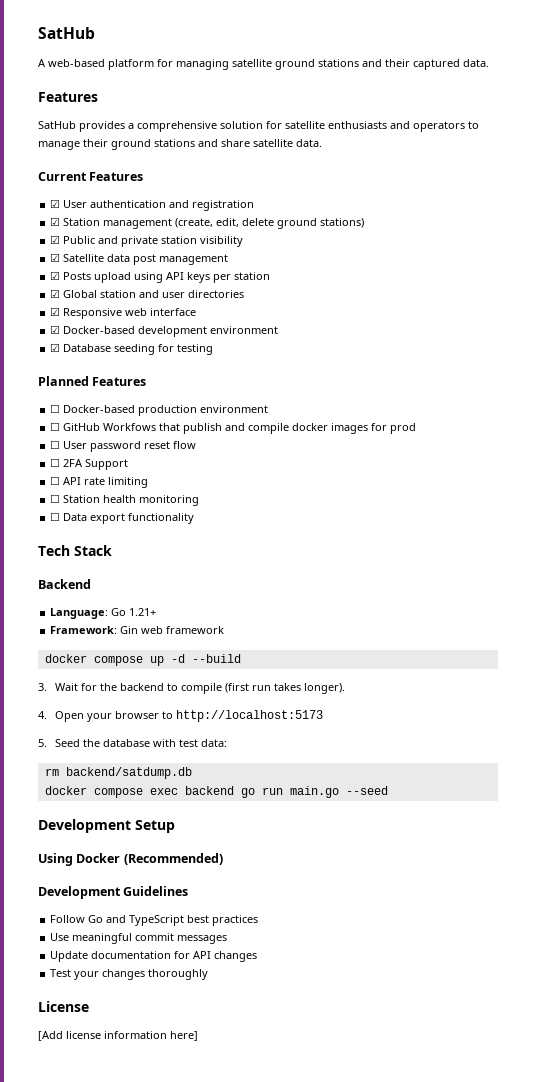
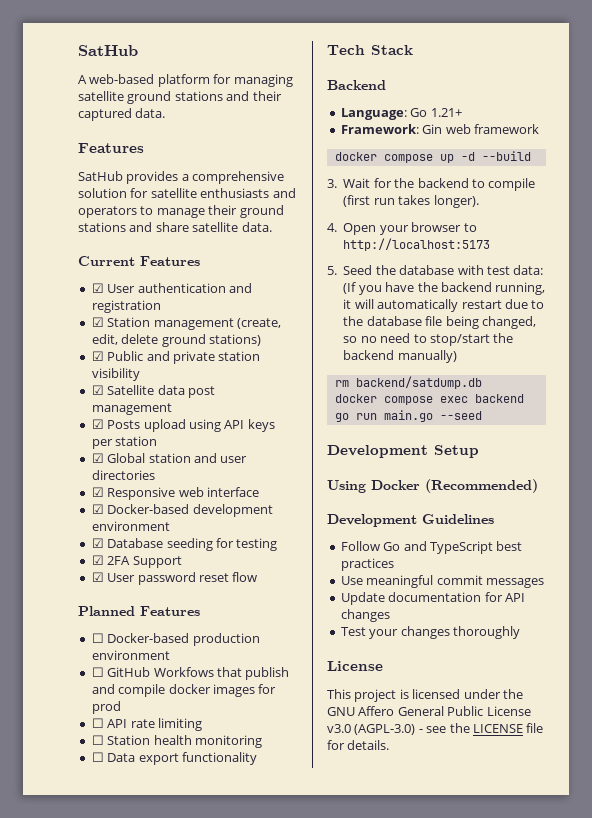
+ ☑ 2FA Support
+ ☑ User password reset flow
- ☐ User password reset flow
- ☐ 2FA Support
- 5. Seed the database with test data:
+ 5. Seed the database with test data: (If you have the backend running, it will automatically restart due to the database file being changed, so no need to stop/start the backend manually)
- [Add license information here]
+ This project is licensed under the GNU Affero General Public License v3.0 (AGPL-3.0) - see the LICENSE file for details.

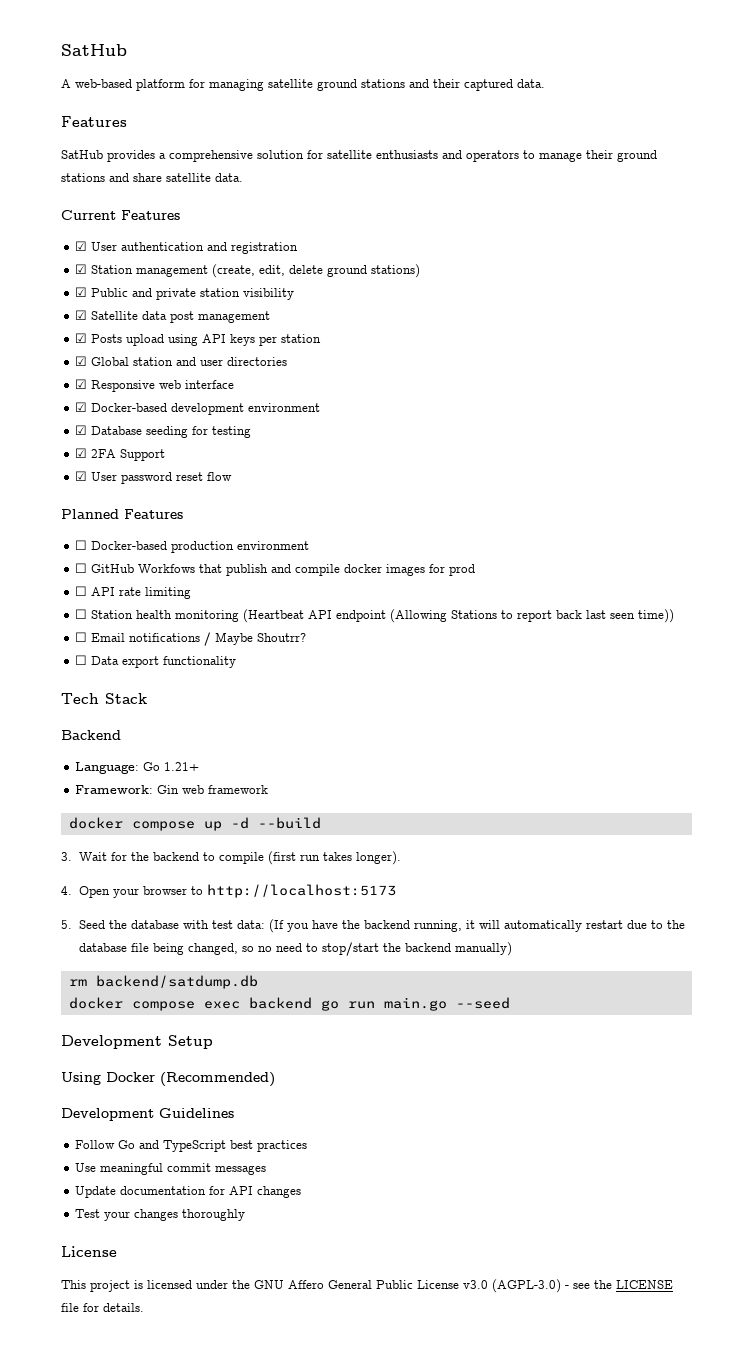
- ☐ Station health monitoring
+ ☐ Station health monitoring (Heartbeat API endpoint (Allowing Stations to report back last seen time))
+ ☐ Email notifications / Maybe Shoutrr?

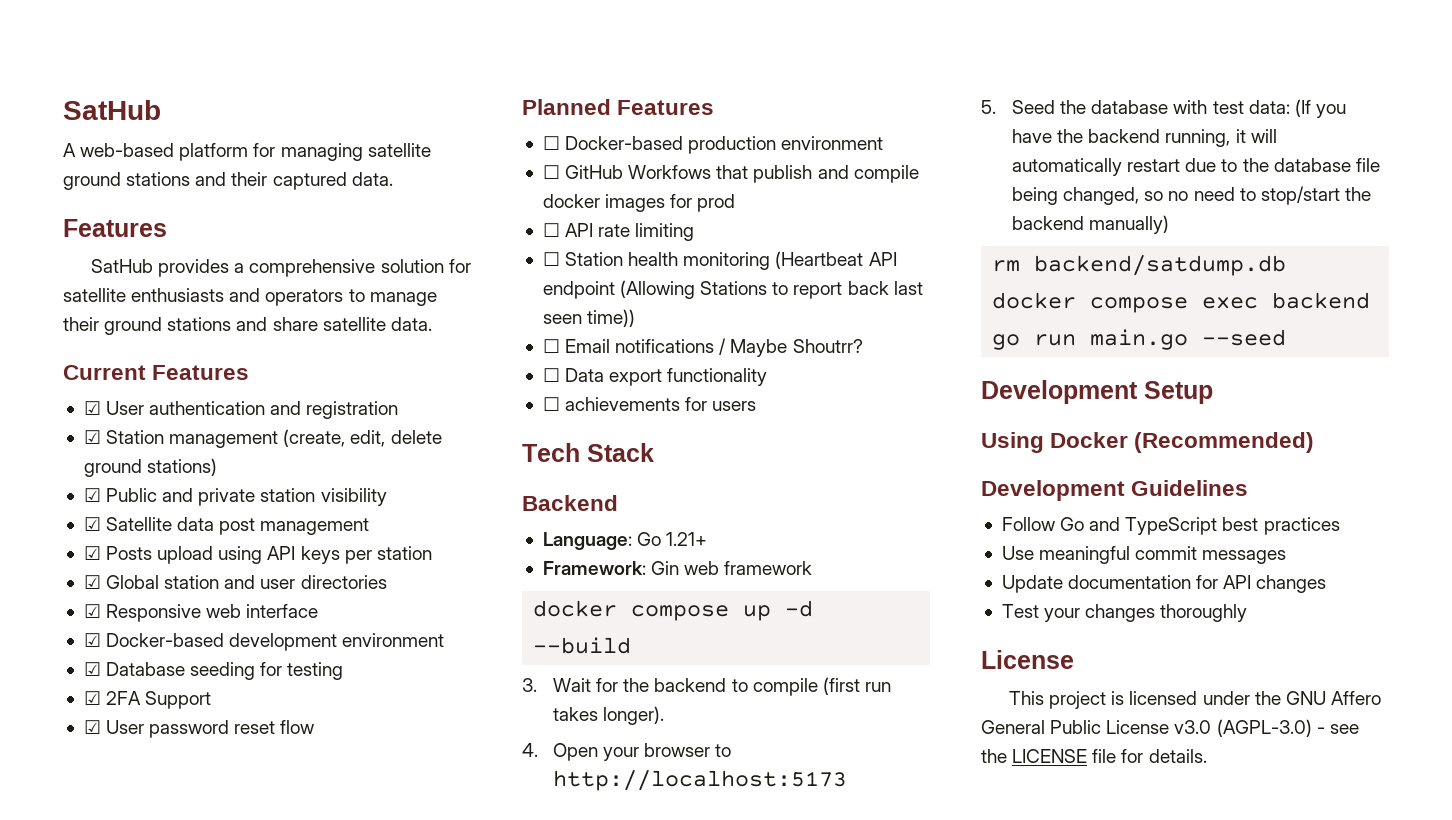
+ ☐ achievements for users

